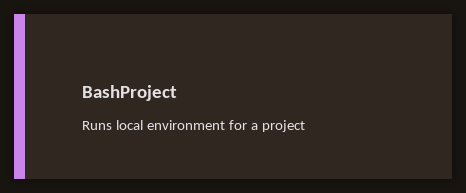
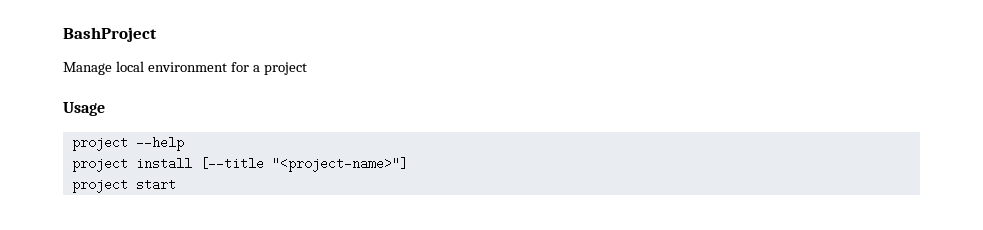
- Runs local environment for a project
+ Manage local environment for a project
+ Usage
+ project --help
+ project install [--title "<project-name>"]
+ project start

